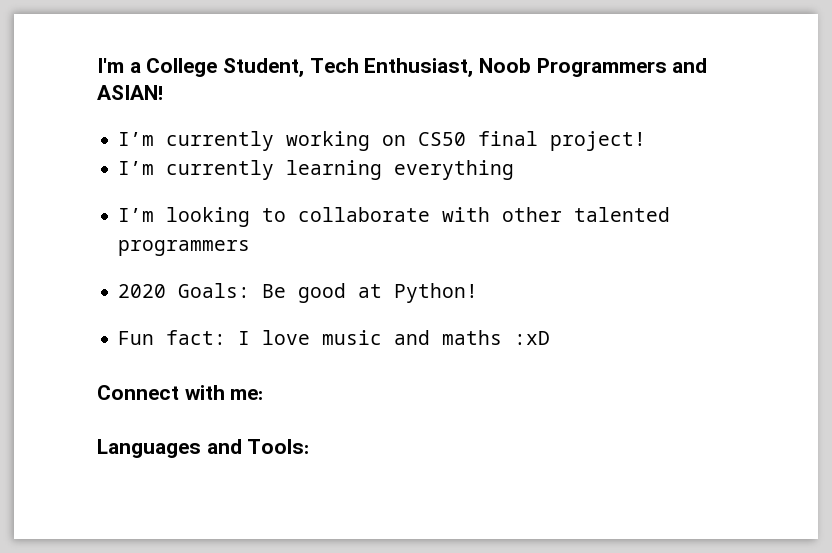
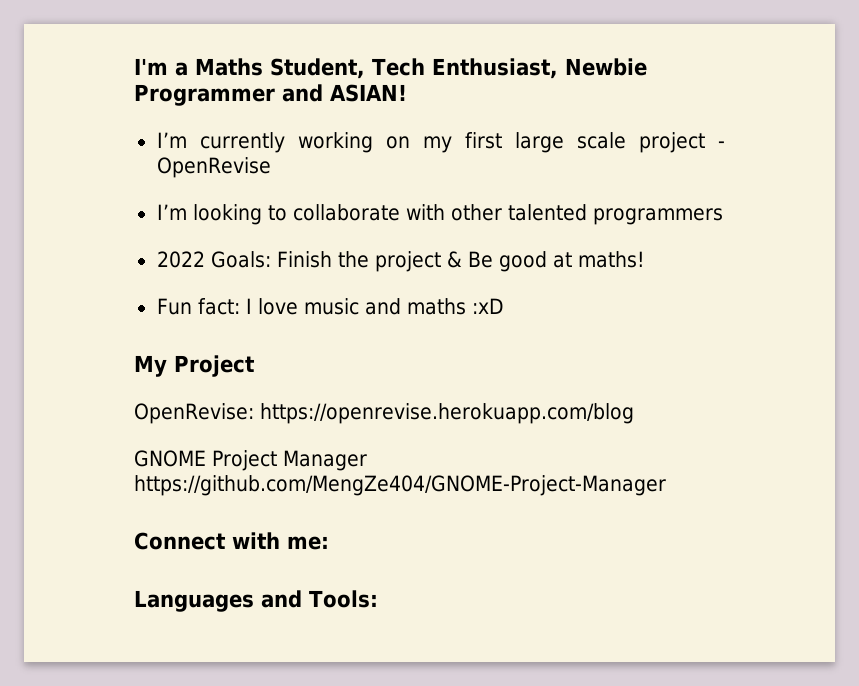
- I'm a College Student, Tech Enthusiast, Noob Programmers and ASIAN!
+ I'm a Maths Student, Tech Enthusiast, Newbie Programmer and ASIAN!
- I’m currently working on CS50 final project!
- I’m currently learning everything
+ I’m currently working on my first large scale project - OpenRevise
- 2020 Goals: Be good at Python!
+ 2022 Goals: Finish the project & Be good at maths!
+ My Project
+ OpenRevise: https://openrevise.herokuapp.com/blog
+ GNOME Project Manager https://github.com/MengZe404/GNOME-Project-Manager

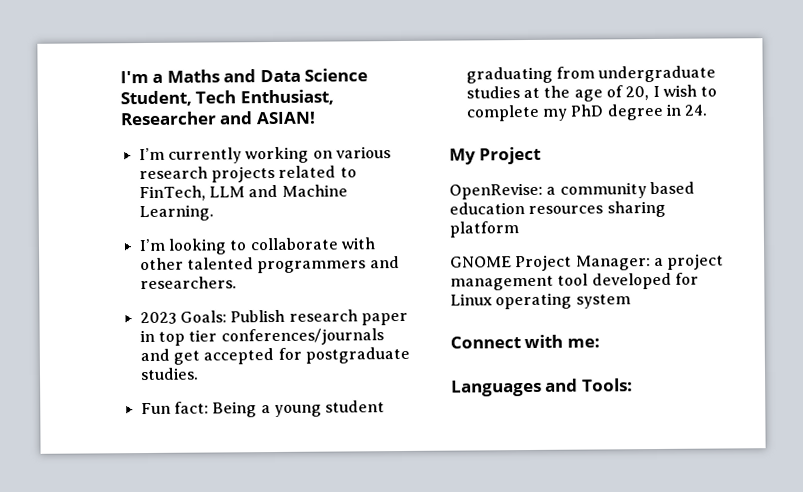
- I'm a Maths Student, Tech Enthusiast, Newbie Programmer and ASIAN!
+ I'm a Maths and Data Science Student, Tech Enthusiast, Researcher and ASIAN!
- I’m currently working on my first large scale project - OpenRevise
+ I’m currently working on various research projects related to FinTech, LLM and Machine Learning.
- I’m looking to collaborate with other talented programmers
- 2022 Goals: Finish the project & Be good at maths!
- Fun fact: I love music and maths :xD
+ I’m looking to collaborate with other talented programmers and researchers.
+ 2023 Goals: Publish research paper in top tier conferences/journals and get accepted for postgraduate studies.
+ Fun fact: Being a young student graduating from undergraduate studies at the age of 20, I wish to complete my PhD degree in 24.
  My Project
- OpenRevise: https://openrevise.herokuapp.com/blog
- GNOME Project Manager https://github.com/MengZe404/GNOME-Project-Manager
+ OpenRevise: a community based education resources sharing platform
+ GNOME Project Manager: a project management tool developed for Linux operating system

